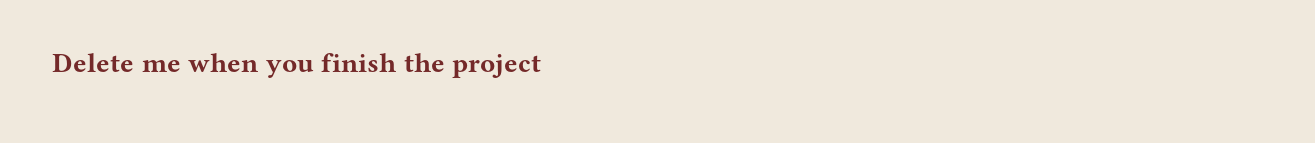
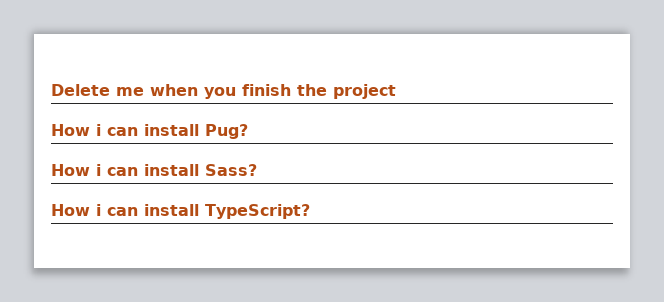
+ How i can install Pug?
+ How i can install Sass?
+ How i can install TypeScript?

